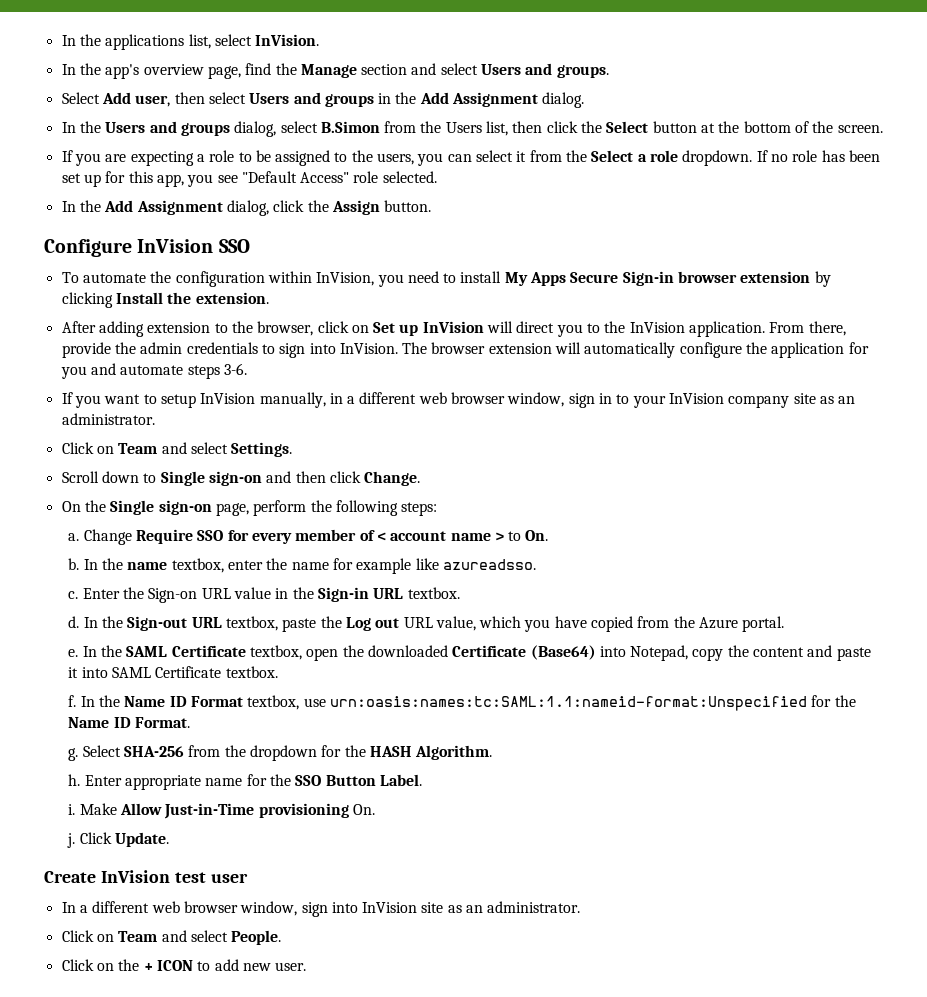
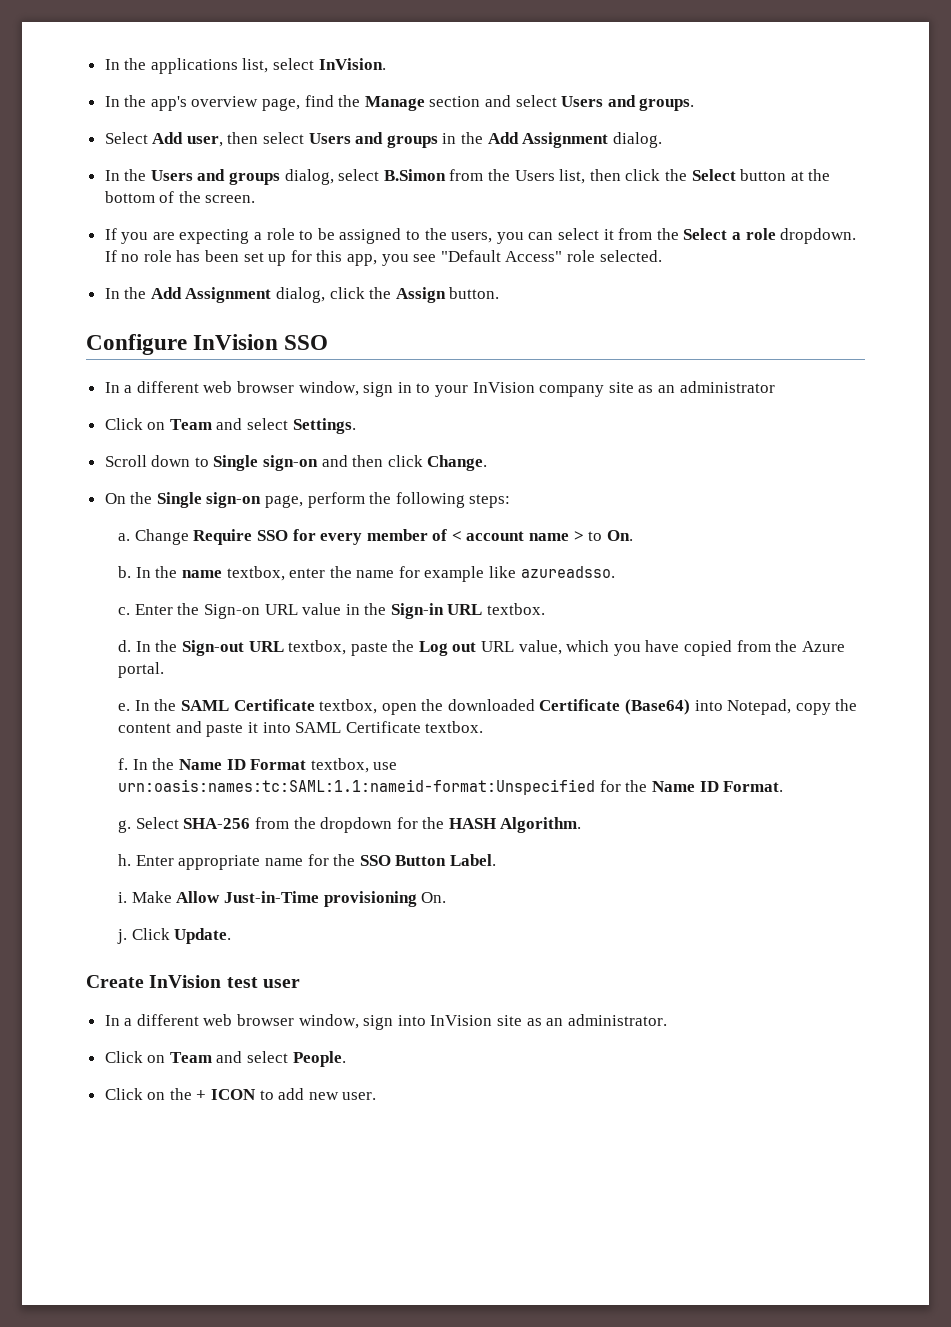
- To automate the configuration within InVision, you need to install My Apps Secure Sign-in browser extension by clicking Install the extension.
- After adding extension to the browser, click on Set up InVision will direct you to the InVision application. From there, provide the admin credentials to sign into InVision. The browser extension will automatically configure the application for you and automate steps 3-6.
- If you want to setup InVision manually, in a different web browser window, sign in to your InVision company site as an administrator.
+ In a different web browser window, sign in to your InVision company site as an administrator

